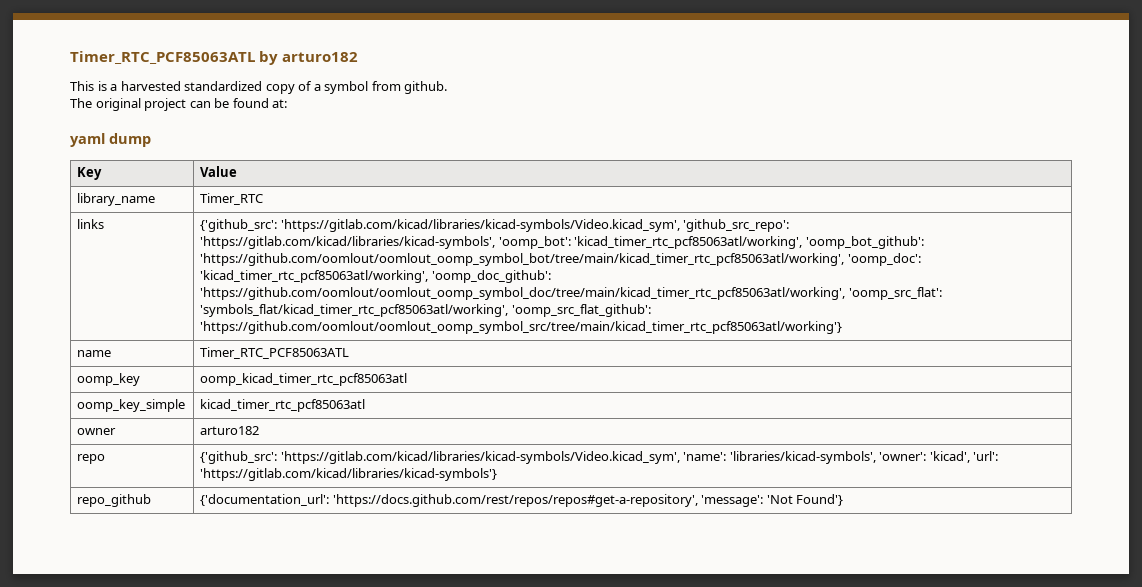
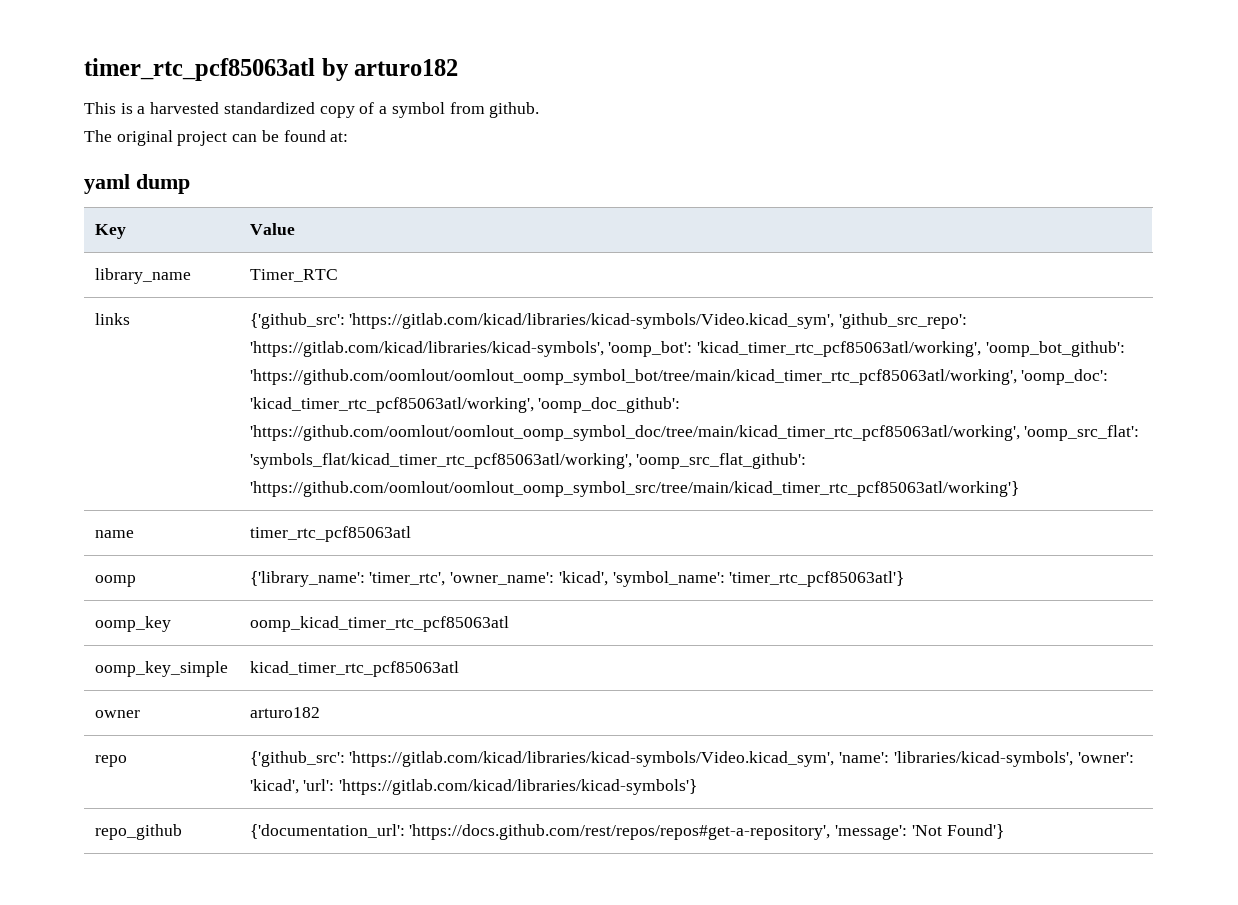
- Timer_RTC_PCF85063ATL by arturo182
+ timer_rtc_pcf85063atl by arturo182
- name | Timer_RTC_PCF85063ATL
+ name | timer_rtc_pcf85063atl
+ oomp | {'library_name': 'timer_rtc', 'owner_name': 'kicad', 'symbol_name': 'timer_rtc_pcf85063atl'}

